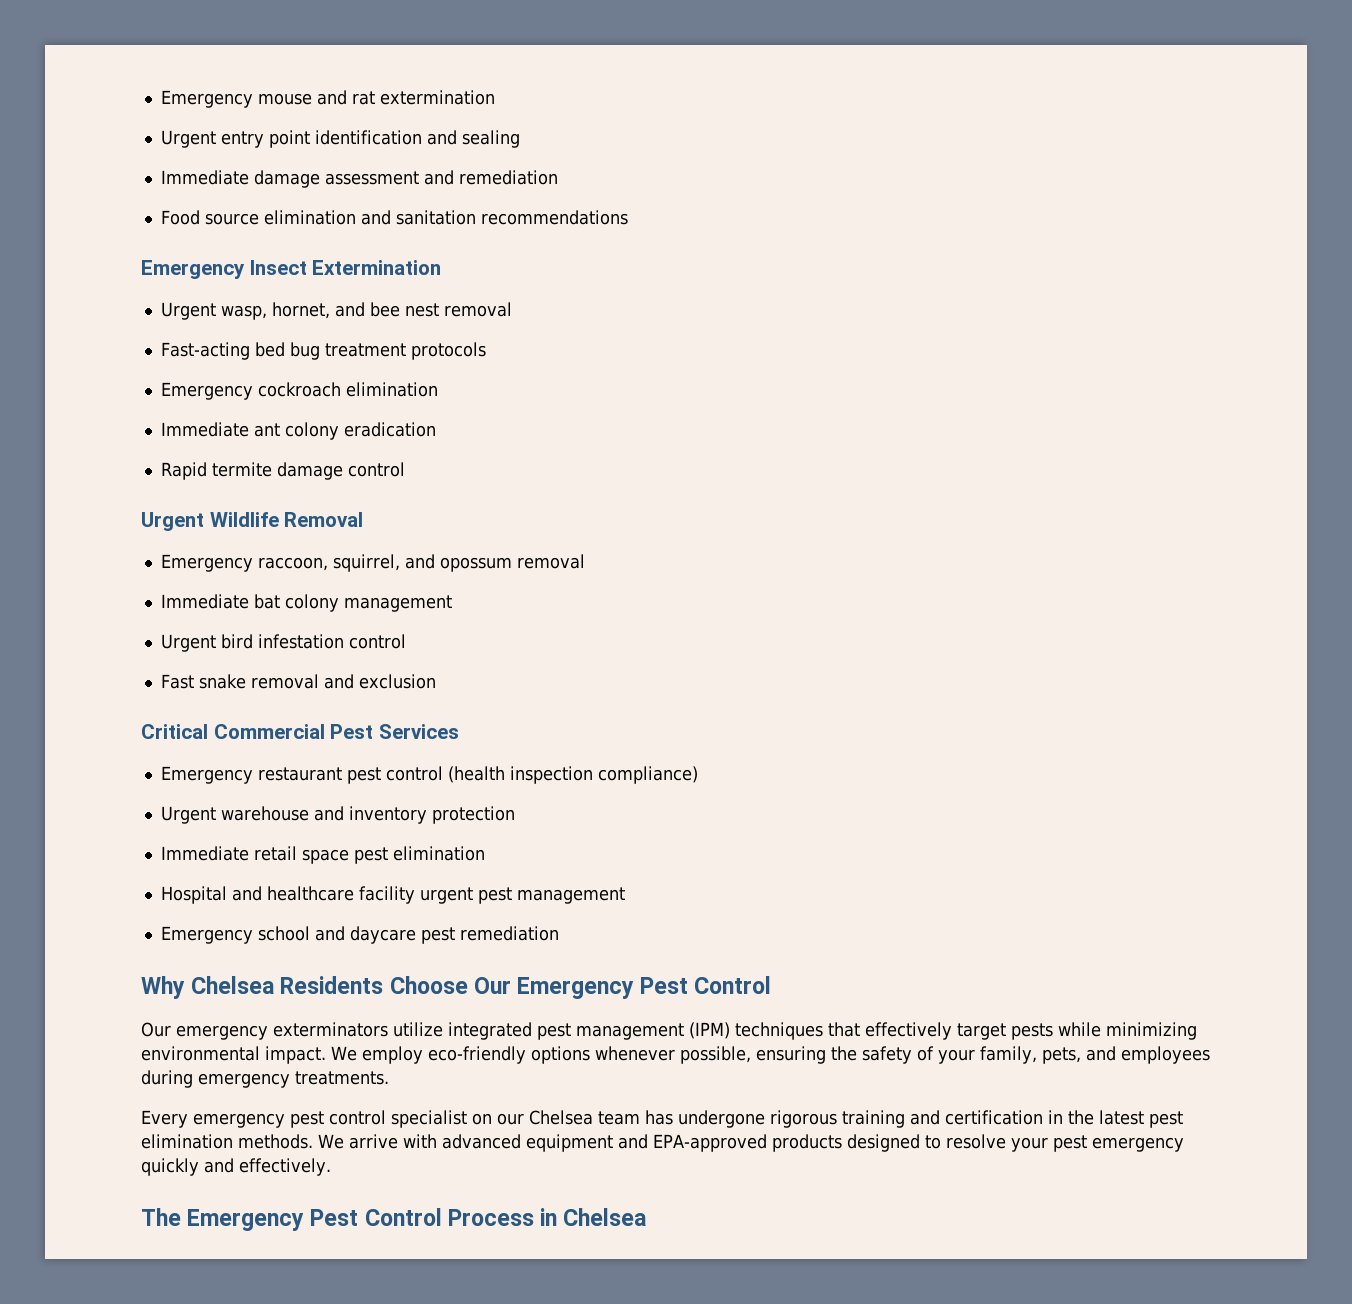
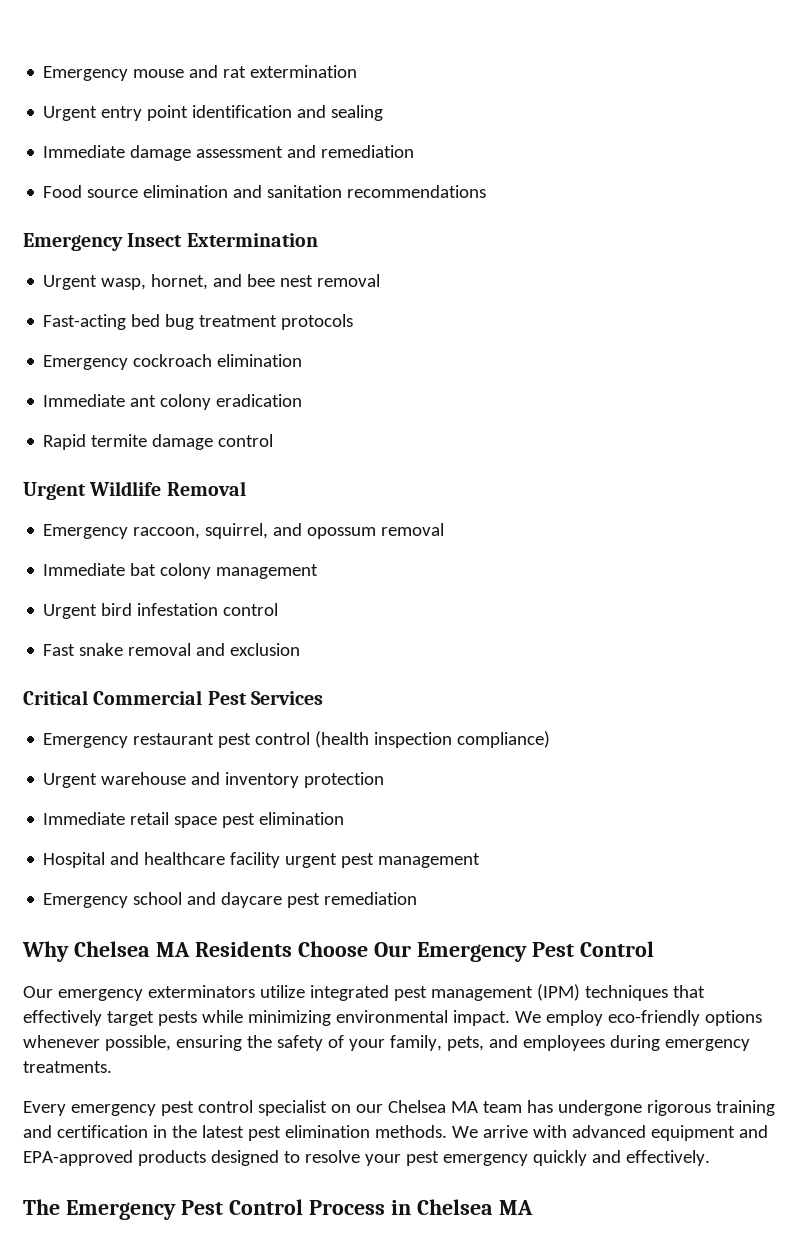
- Why Chelsea Residents Choose Our Emergency Pest Control
+ Why Chelsea MA Residents Choose Our Emergency Pest Control
- Every emergency pest control specialist on our Chelsea team has undergone rigorous training and certification in the latest pest elimination methods.
+ Every emergency pest control specialist on our Chelsea MA team has undergone rigorous training and certification in the latest pest elimination methods.
- The Emergency Pest Control Process in Chelsea
+ The Emergency Pest Control Process in Chelsea MA

